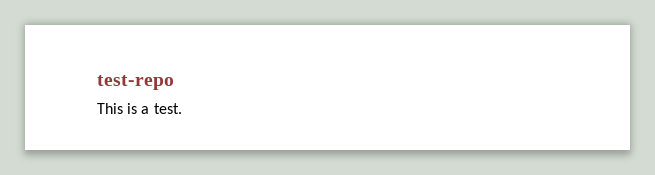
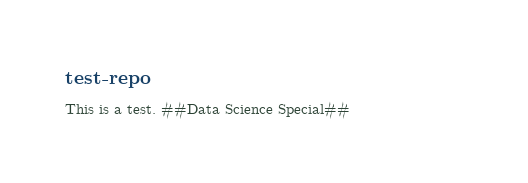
+ ##Data Science Special##

